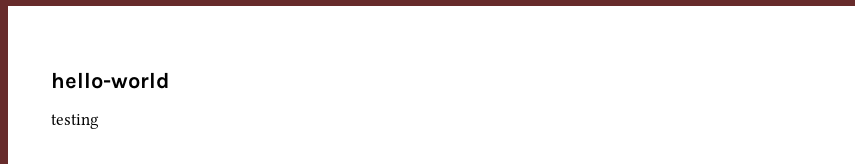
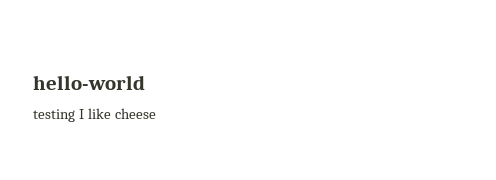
- testing
+ testing I like cheese

